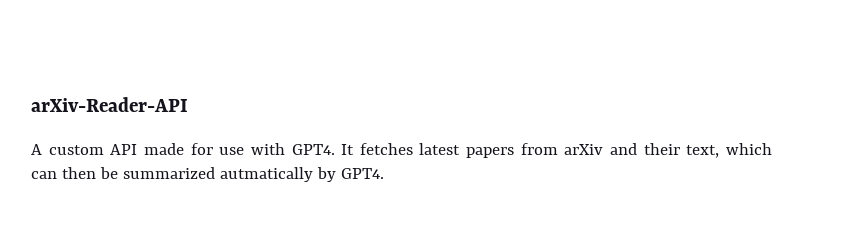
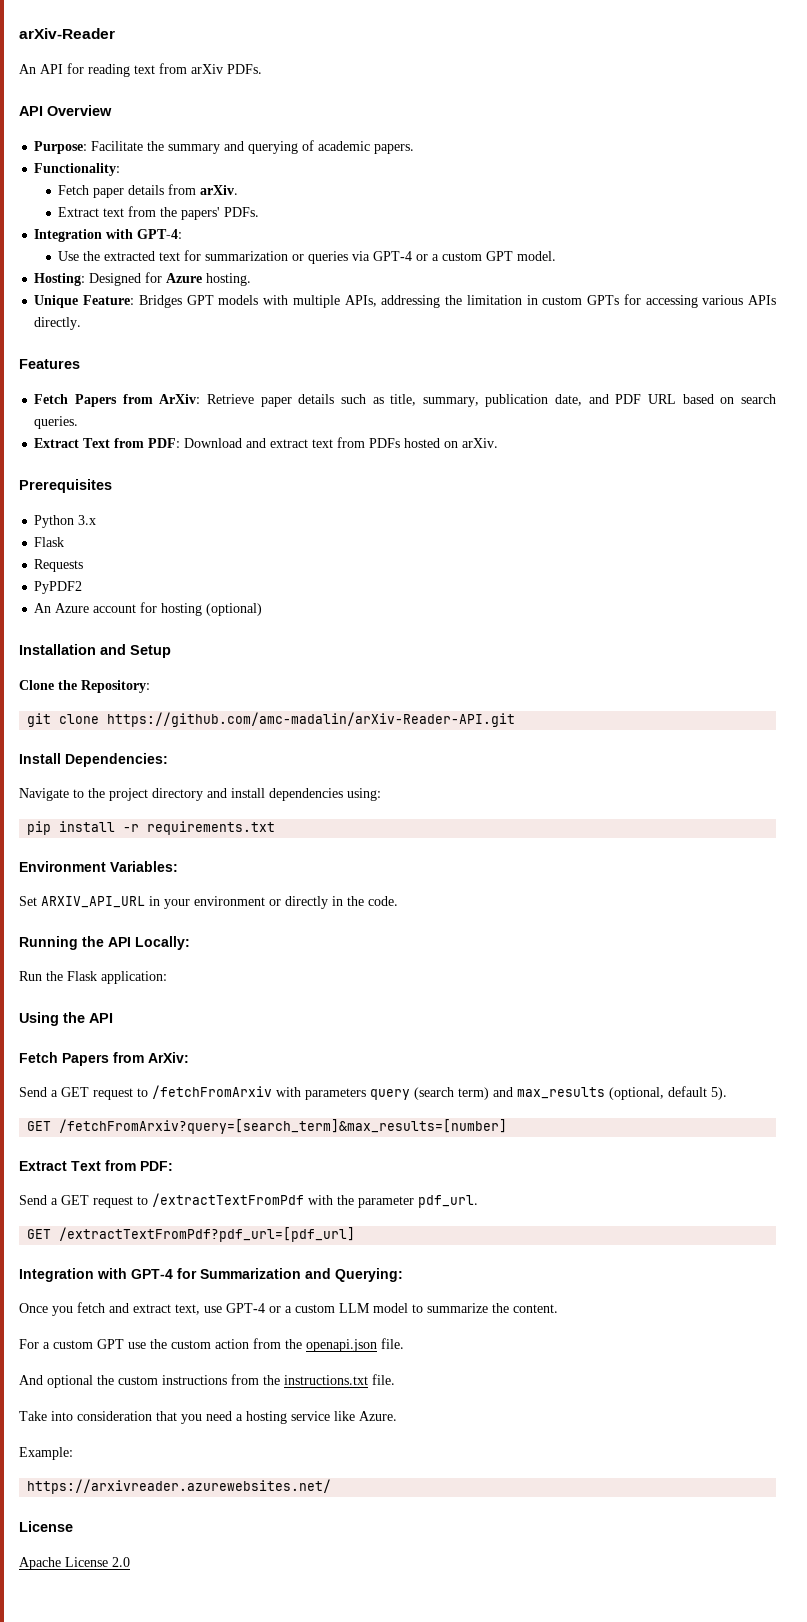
- arXiv-Reader-API
- A custom API made for use with GPT4. It fetches latest papers from arXiv and their text, which can then be summarized autmatically by GPT4.
+ arXiv-Reader
+ An API for reading text from arXiv PDFs.
+ API Overview
+ Purpose: Facilitate the summary and querying of academic papers.
+ Functionality:
+ Fetch paper details from arXiv.
+ Extract text from the papers' PDFs.
+ Integration with GPT-4:
+ Use the extracted text for summarization or queries via GPT-4 or a custom GPT model.
+ Hosting: Designed for Azure hosting.
+ Unique Feature: Bridges GPT models with multiple APIs, addressing the limitation in custom GPTs for accessing various APIs directly.
+ Features
+ Fetch Papers from ArXiv: Retrieve paper details such as title, summary, publication date, and PDF URL based on search queries.
+ Extract Text from PDF: Download and extract text from PDFs hosted on arXiv.
+ Prerequisites
+ Python 3.x
+ Flask
+ Requests
+ PyPDF2
+ An Azure account for hosting (optional)
+ Installation and Setup
+ Clone the Repository:
+ git clone https://github.com/amc-madalin/arXiv-Reader-API.git
+ Install Dependencies:
+ Navigate to the project directory and install dependencies using:
+ pip install -r requirements.txt
+ Environment Variables:
+ Set ARXIV_API_URL in your environment or directly in the code.
+ Running the API Locally:
+ Run the Flask application:
+ Using the API
+ Fetch Papers from ArXiv:
+ Send a GET request to /fetchFromArxiv with parameters query (search term) and max_results (optional, default 5).
+ GET /fetchFromArxiv?query=[search_term]&max_results=[number]
+ Extract Text from PDF:
+ Send a GET request to /extractTextFromPdf with the parameter pdf_url.
+ GET /extractTextFromPdf?pdf_url=[pdf_url]
+ Integration with GPT-4 for Summarization and Querying:
+ Once you fetch and extract text, use GPT-4 or a custom LLM model to summarize the content.
+ For a custom GPT use the custom action from the openapi.json file.
+ And optional the custom instructions from the instructions.txt file.
+ Take into consideration that you need a hosting service like Azure.
+ Example:
+ https://arxivreader.azurewebsites.net/
+ License
+ Apache License 2.0

